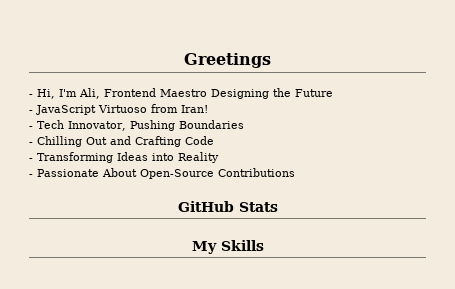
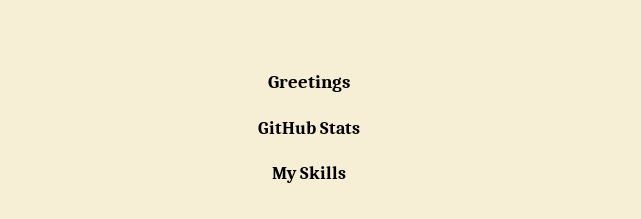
- - Hi, I'm Ali, Frontend Maestro Designing the Future
- - JavaScript Virtuoso from Iran!
- - Tech Innovator, Pushing Boundaries
- - Chilling Out and Crafting Code
- - Transforming Ideas into Reality
- - Passionate About Open-Source Contributions

